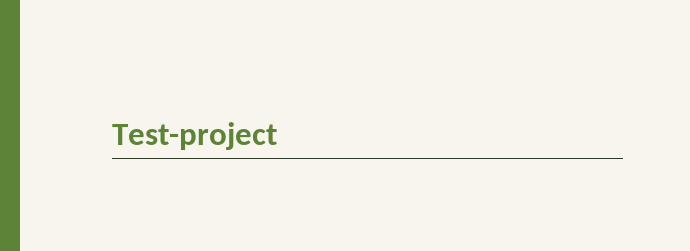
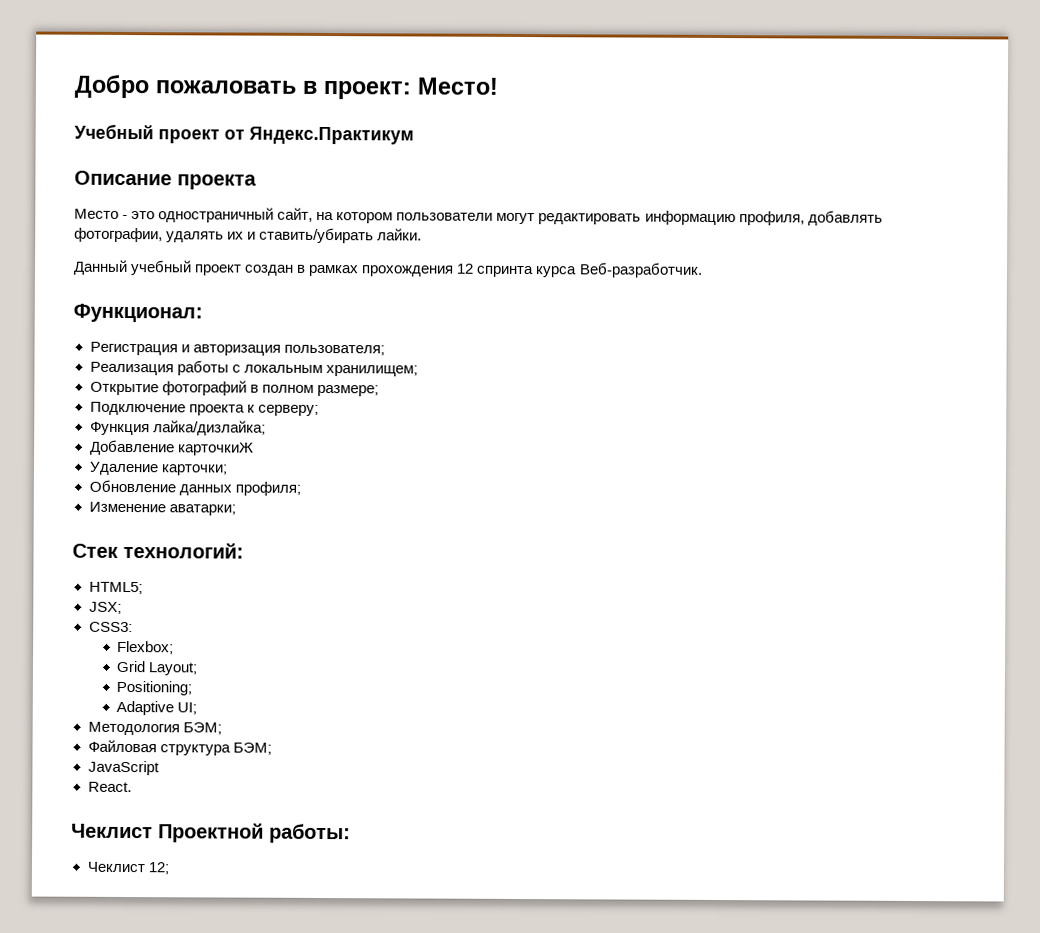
- Test-project
+ Добро пожаловать в проект: Место!
+ Учебный проект от Яндекс.Практикум
+ Описание проекта
+ Место - это одностраничный сайт, на котором пользователи могут редактировать информацию профиля, добавлять фотографии, удалять их и ставить/убирать лайки.
+ Данный учебный проект создан в рамках прохождения 12 спринта курса Веб-разработчик.
+ Функционал:
+ Регистрация и авторизация пользователя;
+ Реализация работы с локальным хранилищем;
+ Открытие фотографий в полном размере;
+ Подключение проекта к серверу;
+ Функция лайка/дизлайка;
+ Добавление карточкиЖ
+ Удаление карточки;
+ Обновление данных профиля;
+ Изменение аватарки;
+ Стек технологий:
+ HTML5;
+ JSX;
+ CSS3:
+ Flexbox;
+ Grid Layout;
+ Positioning;
+ Adaptive UI;
+ Методология БЭМ;
+ Файловая структура БЭМ;
+ JavaScript
+ React.
+ Чеклист Проектной работы:
+ Чеклист 12;

